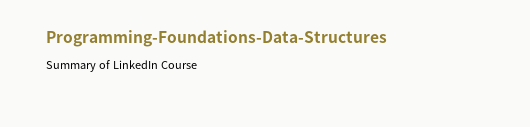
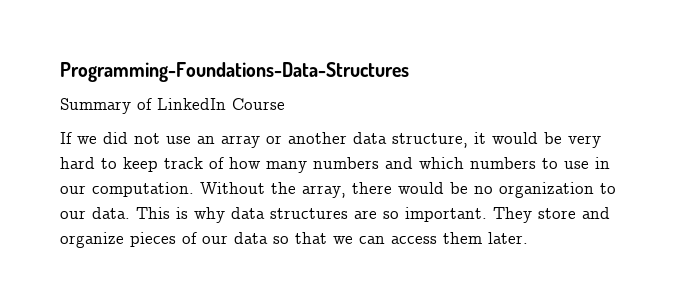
+ If we did not use an array or another data structure, it would be very hard to keep track of how many numbers and which numbers to use in our computation. Without the array, there would be no organization to our data. This is why data structures are so important. They store and organize pieces of our data so that we can access them later.

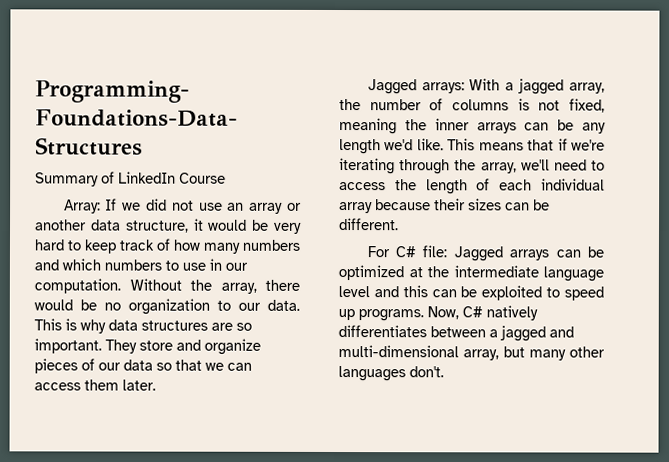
- If we did not use an array or another data structure, it would be very hard to keep track of how many numbers and which numbers to use in our computation.
+ Array: If we did not use an array or another data structure, it would be very hard to keep track of how many numbers and which numbers to use in our computation.
+ Jagged arrays: With a jagged array, the number of columns is not fixed, meaning the inner arrays can be any length we'd like. This means that if we're iterating through the array, we'll need to access the length of each individual array because their sizes can be different.
+ For C# file: Jagged arrays can be optimized at the intermediate language level and this can be exploited to speed up programs. Now, C# natively differentiates between a jagged and multi-dimensional array, but many other languages don't.

